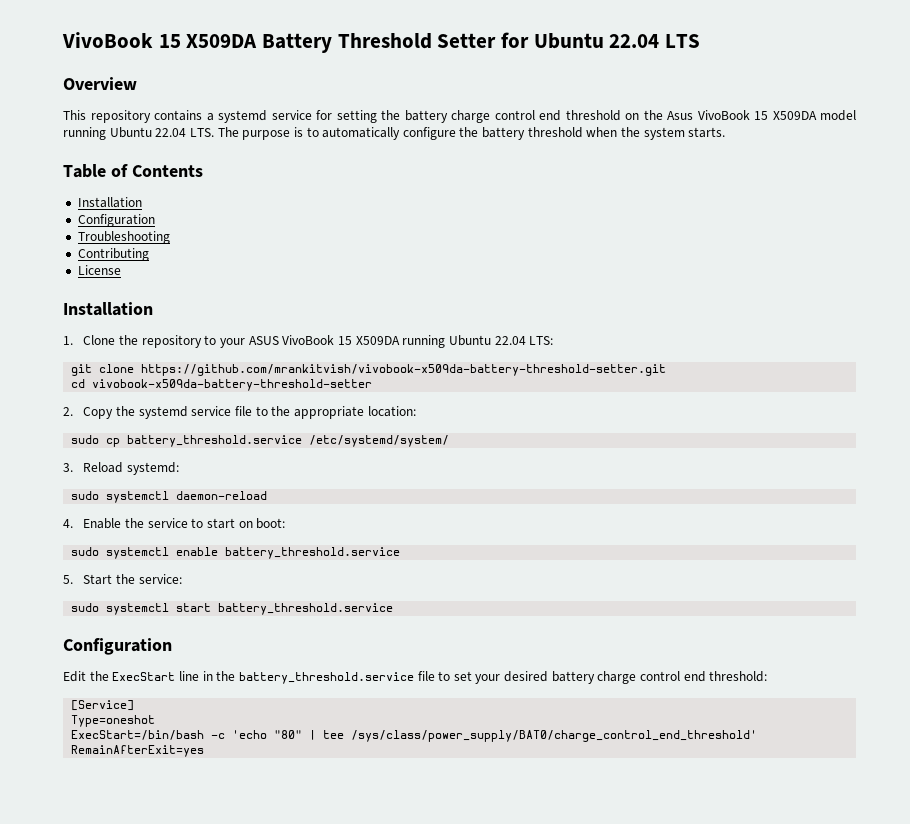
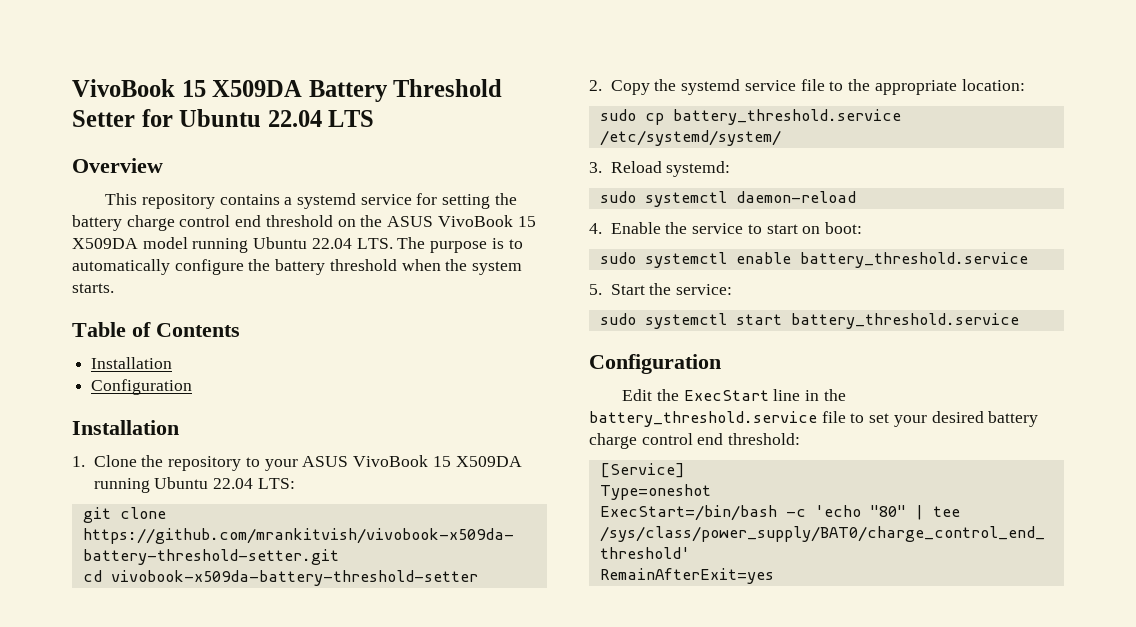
- This repository contains a systemd service for setting the battery charge control end threshold on the Asus VivoBook 15 X509DA model running Ubuntu 22.04 LTS. The purpose is to automatically configure the battery threshold when the system starts.
+ This repository contains a systemd service for setting the battery charge control end threshold on the ASUS VivoBook 15 X509DA model running Ubuntu 22.04 LTS. The purpose is to automatically configure the battery threshold when the system starts.
- Troubleshooting
- Contributing
- License

